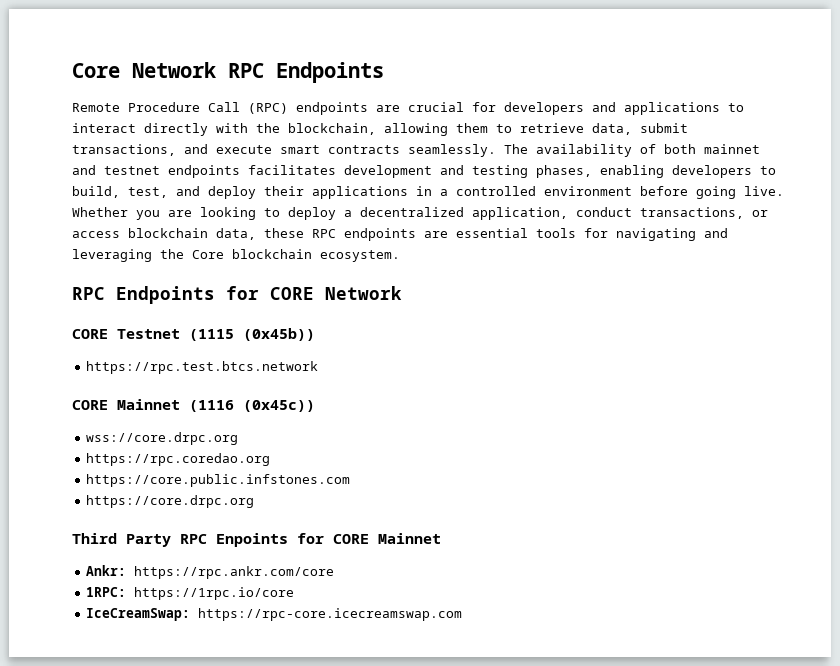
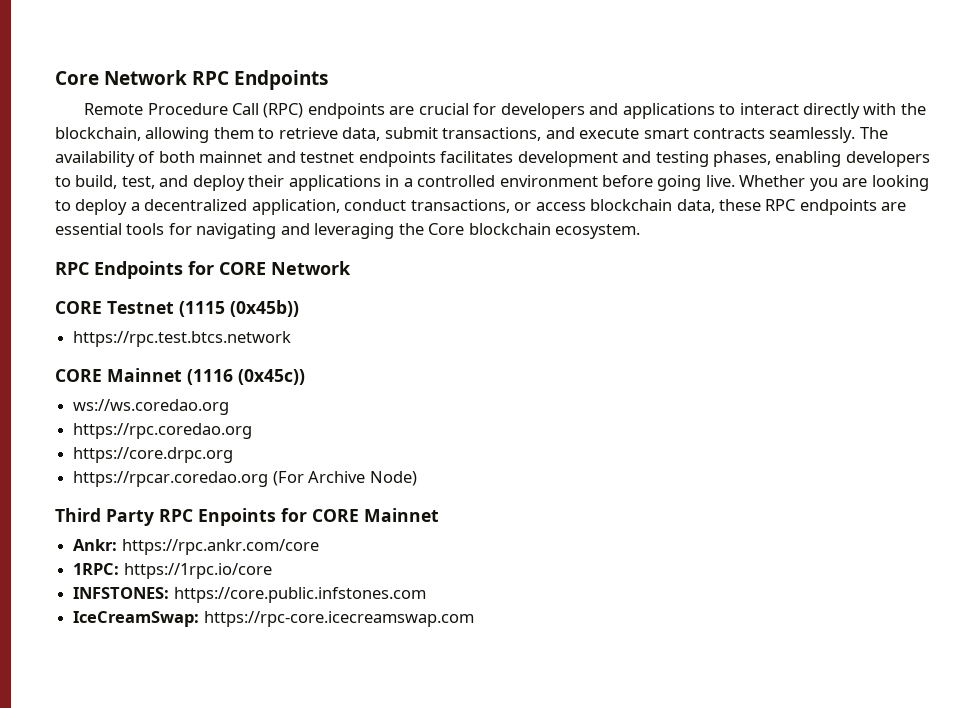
- wss://core.drpc.org
+ ws://ws.coredao.org
- https://core.public.infstones.com
  https://core.drpc.org
+ https://rpcar.coredao.org (For Archive Node)
+ INFSTONES: https://core.public.infstones.com

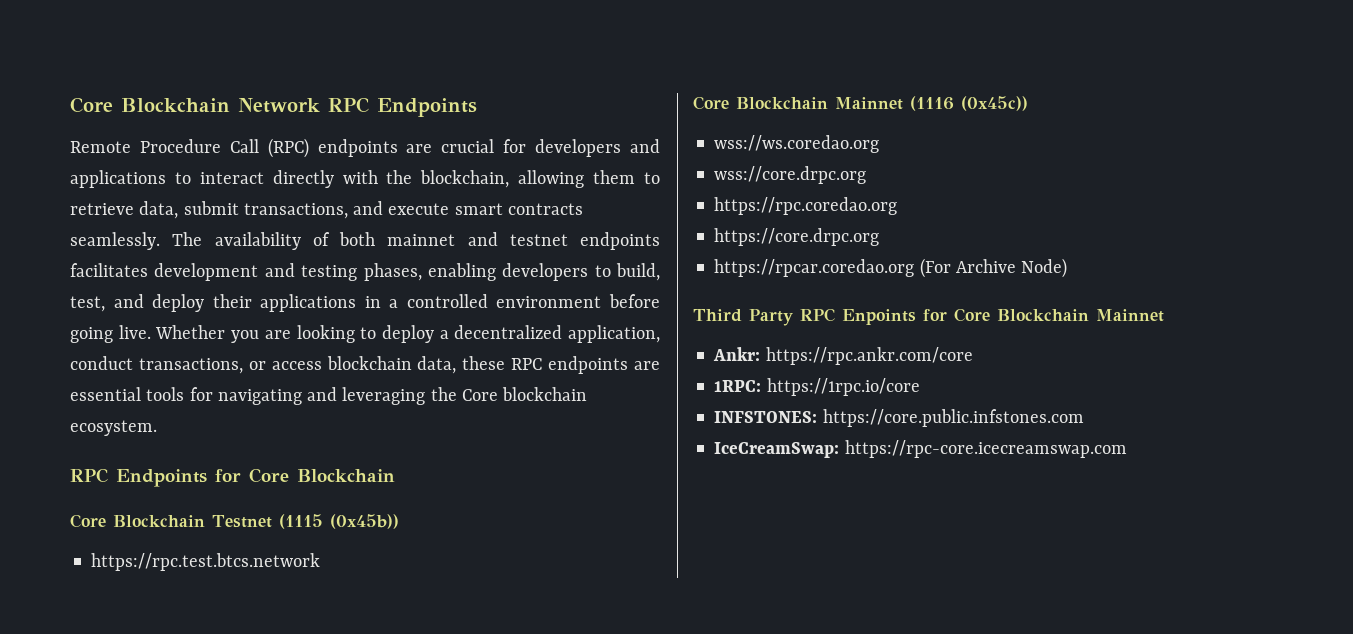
- Core Network RPC Endpoints
+ Core Blockchain Network RPC Endpoints
- RPC Endpoints for CORE Network
- CORE Testnet (1115 (0x45b))
+ RPC Endpoints for Core Blockchain
+ Core Blockchain Testnet (1115 (0x45b))
- CORE Mainnet (1116 (0x45c))
+ Core Blockchain Mainnet (1116 (0x45c))
- ws://ws.coredao.org
+ wss://ws.coredao.org
+ wss://core.drpc.org
- Third Party RPC Enpoints for CORE Mainnet
+ Third Party RPC Enpoints for Core Blockchain Mainnet

